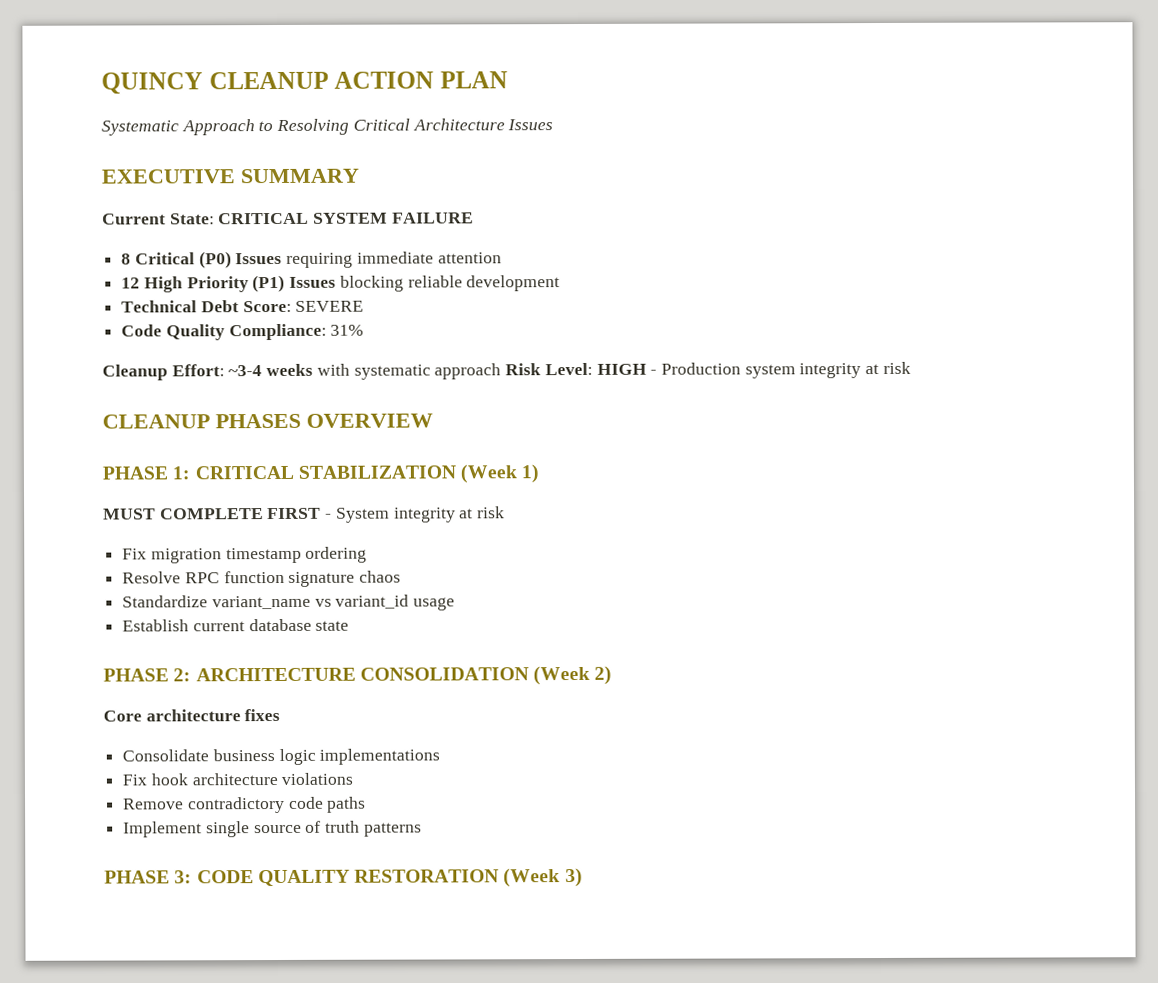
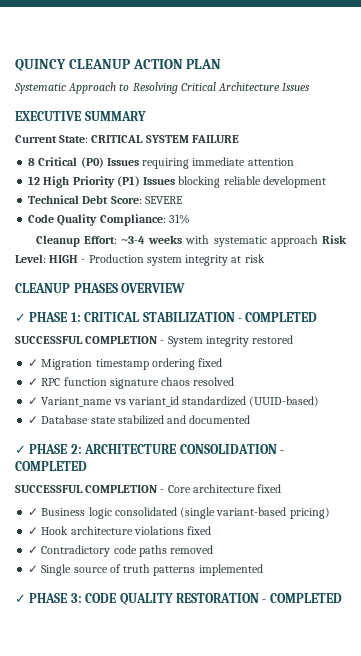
- PHASE 1: CRITICAL STABILIZATION (Week 1)
- MUST COMPLETE FIRST - System integrity at risk
- Fix migration timestamp ordering
- Resolve RPC function signature chaos
- Standardize variant_name vs variant_id usage
- Establish current database state
- PHASE 2: ARCHITECTURE CONSOLIDATION (Week 2)
- Core architecture fixes
- Consolidate business logic implementations
- Fix hook architecture violations
- Remove contradictory code paths
- Implement single source of truth patterns
- PHASE 3: CODE QUALITY RESTORATION (Week 3)
+ ✓ PHASE 1: CRITICAL STABILIZATION - COMPLETED
+ SUCCESSFUL COMPLETION - System integrity restored
+ ✓ Migration timestamp ordering fixed
+ ✓ RPC function signature chaos resolved
+ ✓ Variant_name vs variant_id standardized (UUID-based)
+ ✓ Database state stabilized and documented
+ ✓ PHASE 2: ARCHITECTURE CONSOLIDATION - COMPLETED
+ SUCCESSFUL COMPLETION - Core architecture fixed
+ ✓ Business logic consolidated (single variant-based pricing)
+ ✓ Hook architecture violations fixed
+ ✓ Contradictory code paths removed
+ ✓ Single source of truth patterns implemented
+ ✓ PHASE 3: CODE QUALITY RESTORATION - COMPLETED

